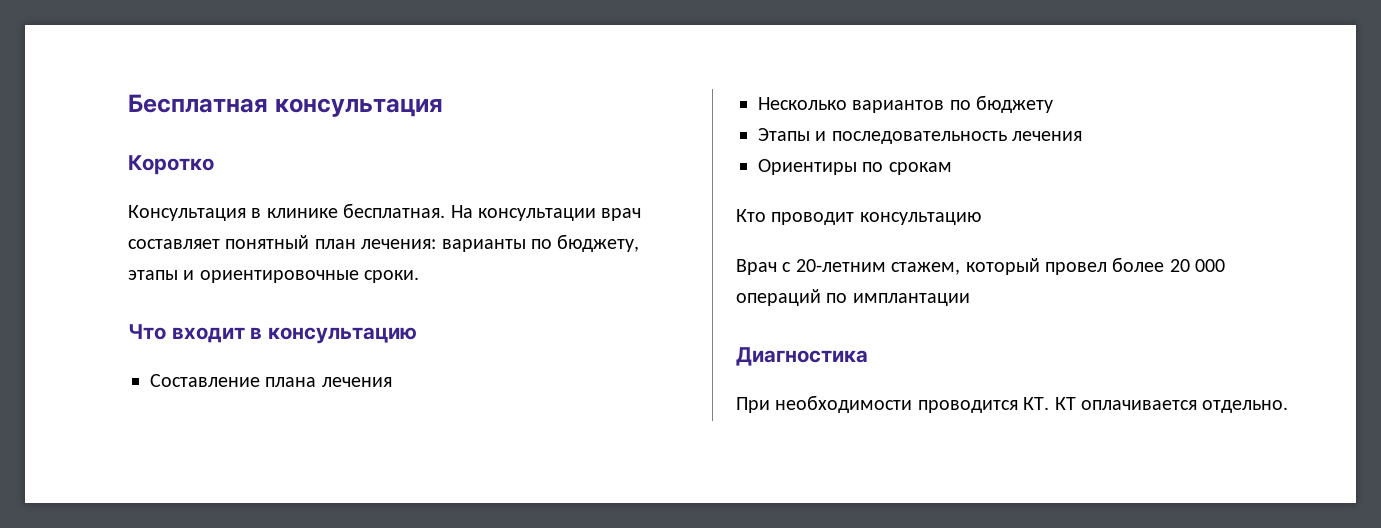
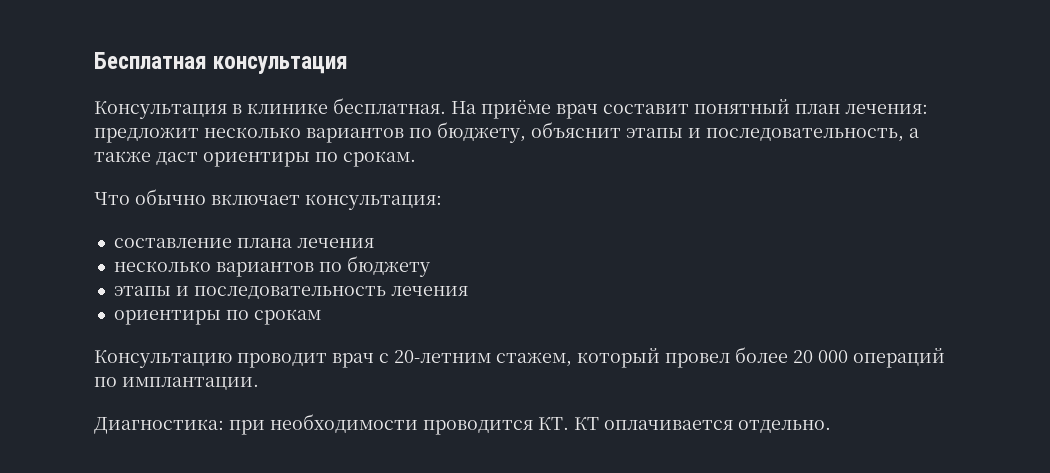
- Коротко
- На консультации врач составляет понятный план лечения: варианты по бюджету, этапы и ориентировочные сроки.
- Что входит в консультацию
- Составление плана лечения
+ На приёме врач составит понятный план лечения: предложит несколько вариантов по бюджету, объяснит этапы и последовательность, а также даст ориентиры по срокам.
+ Что обычно включает консультация:
+ составление плана лечения
- Несколько вариантов по бюджету
+ несколько вариантов по бюджету
- Этапы и последовательность лечения
+ этапы и последовательность лечения
- Ориентиры по срокам
+ ориентиры по срокам
- Кто проводит консультацию
- Врач с 20-летним стажем, который провел более 20 000 операций по имплантации
- Диагностика
- При необходимости проводится КТ. КТ оплачивается отдельно.
+ Консультацию проводит врач с 20-летним стажем, который провел более 20 000 операций по имплантации.
+ Диагностика: при необходимости проводится КТ. КТ оплачивается отдельно.

